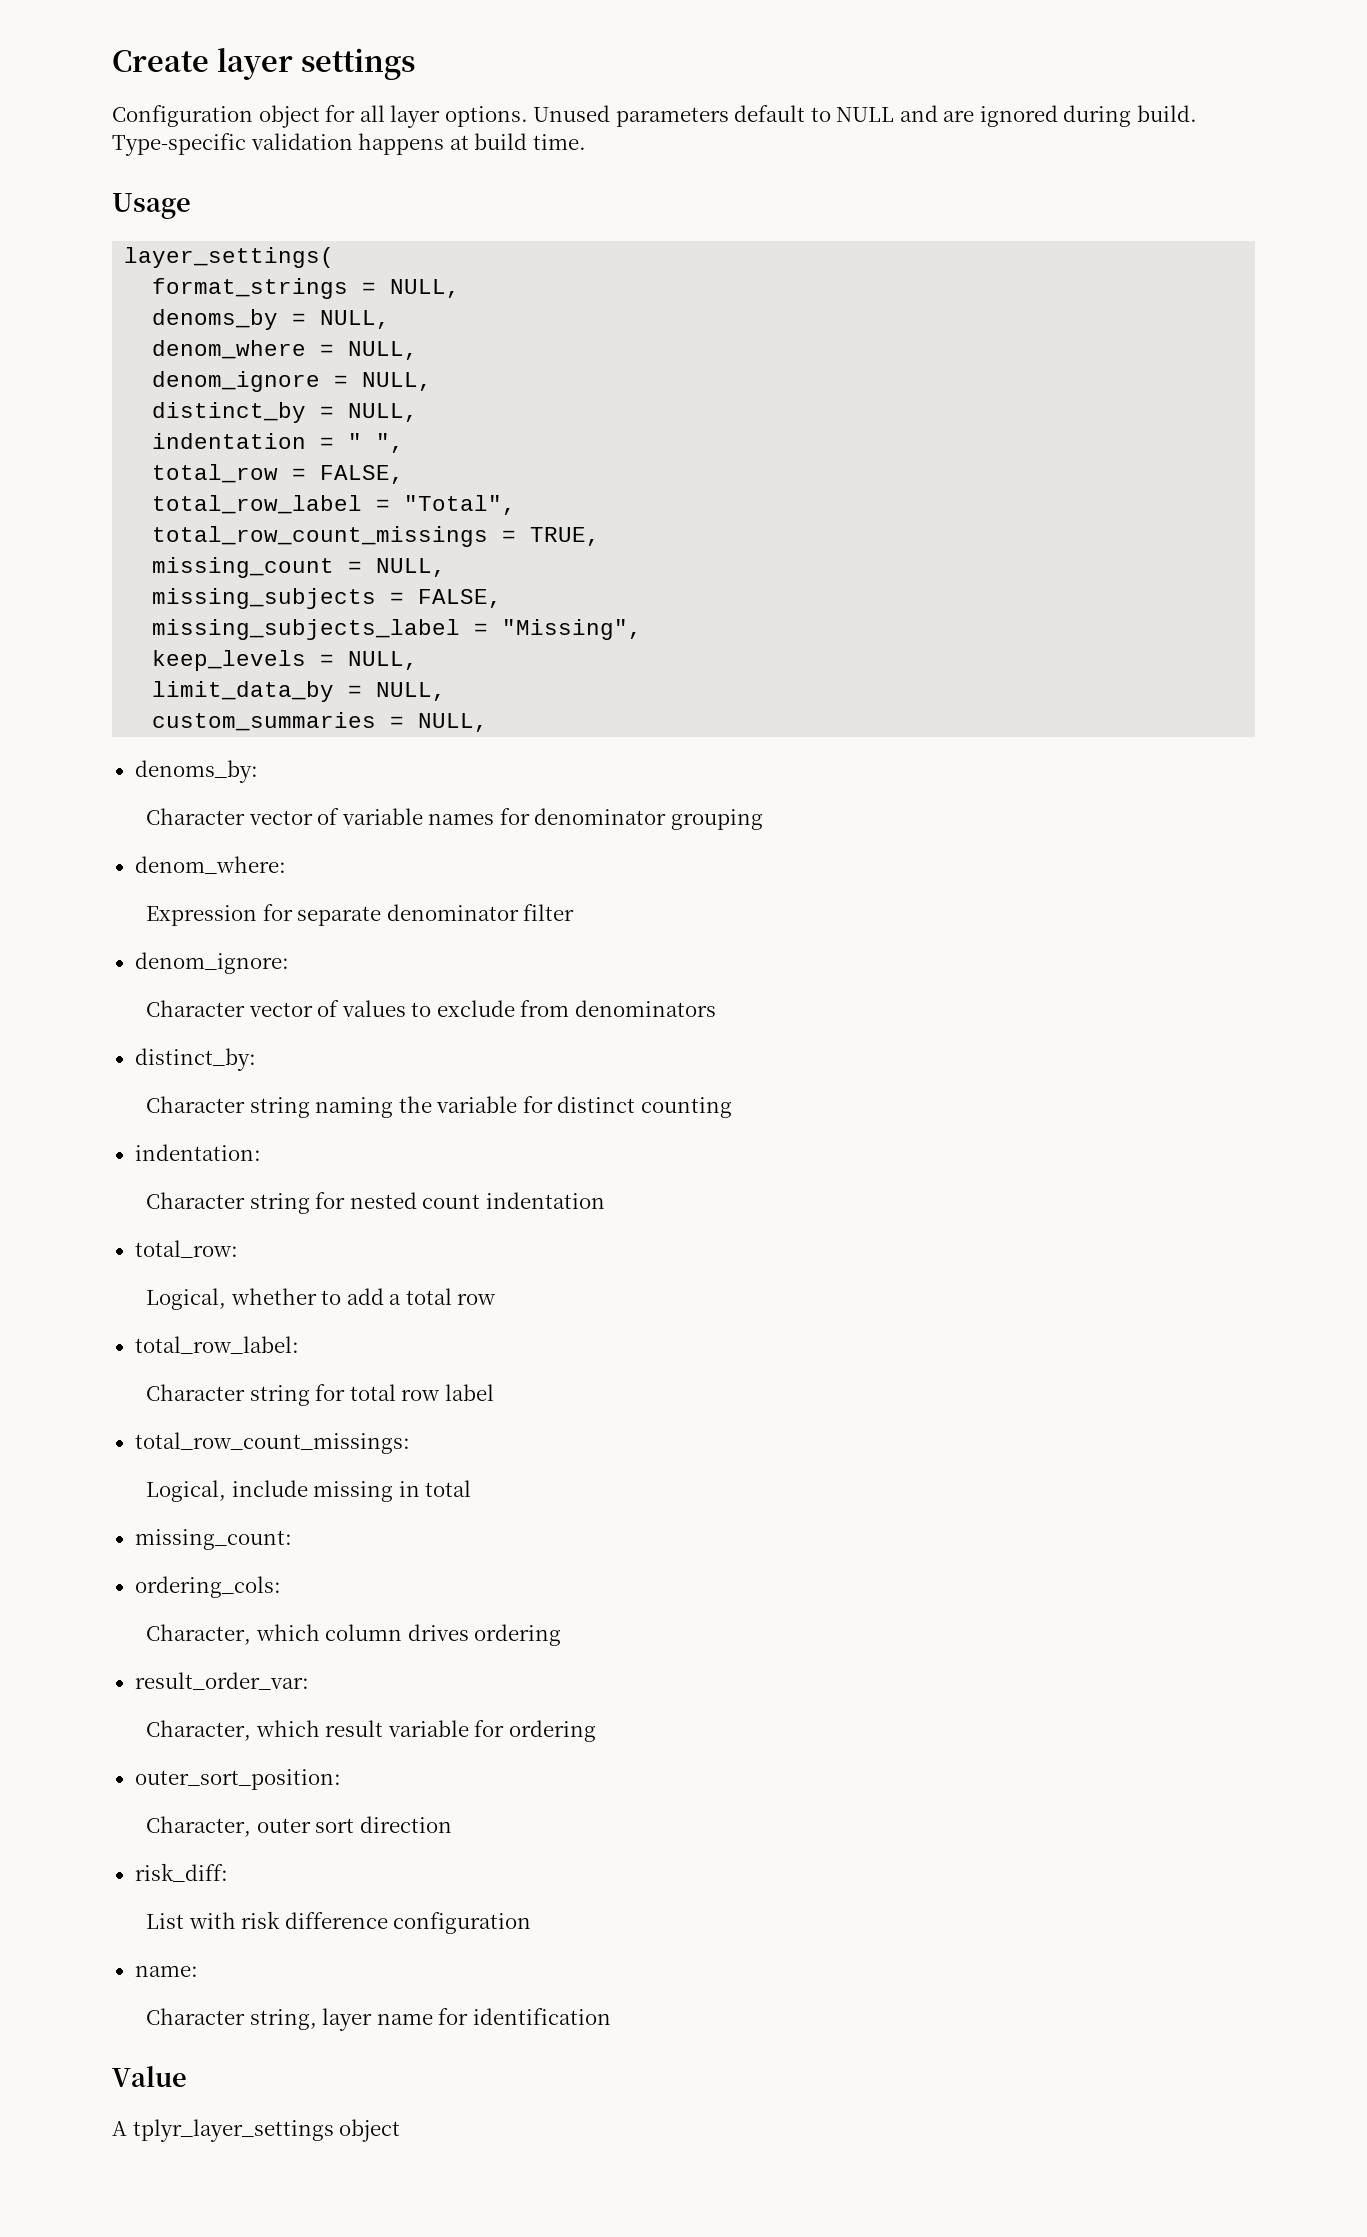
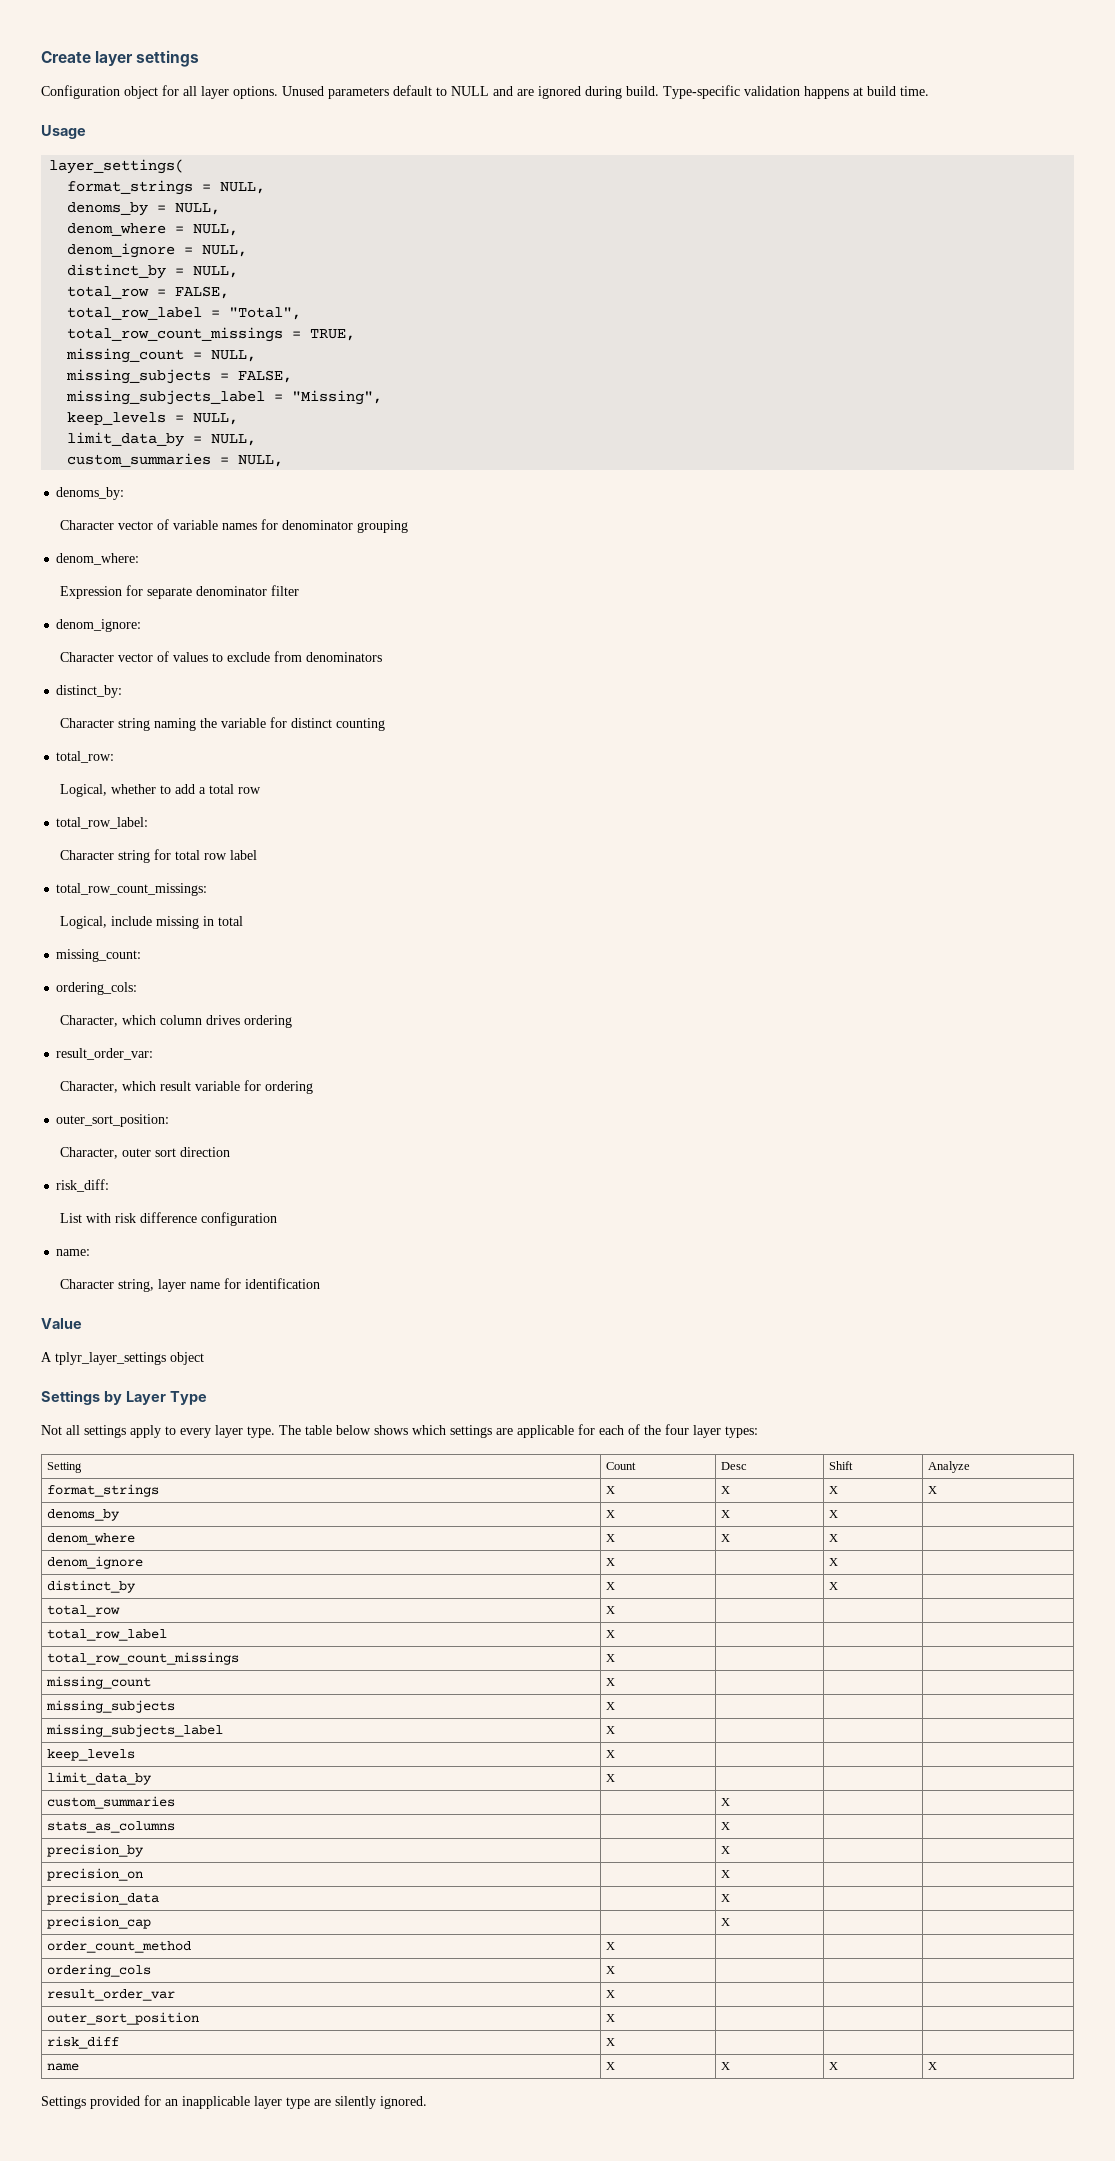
- indentation = " ",
- indentation:
- Character string for nested count indentation
+ Settings by Layer Type
+ Not all settings apply to every layer type. The table below shows which settings are applicable for each of the four layer types:
+ Setting | Count | Desc | Shift | Analyze
+ format_strings | X | X | X | X
+ denoms_by | X | X | X |
+ denom_where | X | X | X |
+ denom_ignore | X | | X |
+ distinct_by | X | | X |
+ total_row | X | | |
+ total_row_label | X | | |
+ total_row_count_missings | X | | |
+ missing_count | X | | |
+ missing_subjects | X | | |
+ missing_subjects_label | X | | |
+ keep_levels | X | | |
+ limit_data_by | X | | |
+ custom_summaries | | X | |
+ stats_as_columns | | X | |
+ precision_by | | X | |
+ precision_on | | X | |
+ precision_data | | X | |
+ precision_cap | | X | |
+ order_count_method | X | | |
+ ordering_cols | X | | |
+ result_order_var | X | | |
+ outer_sort_position | X | | |
+ risk_diff | X | | |
+ name | X | X | X | X
+ Settings provided for an inapplicable layer type are silently ignored.

